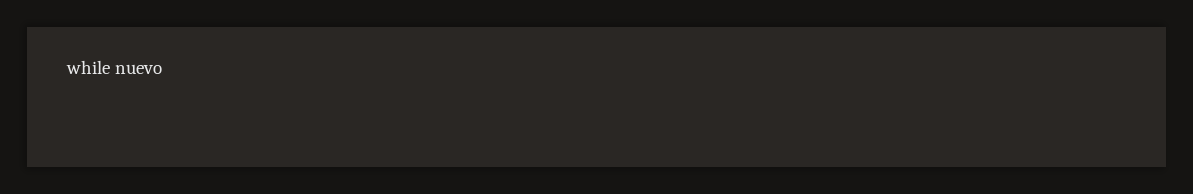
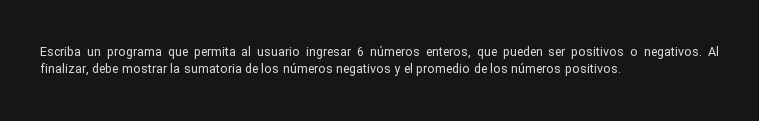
- while nuevo
+ Escriba un programa que permita al usuario ingresar 6 números enteros, que pueden ser positivos o negativos. Al finalizar, debe mostrar la sumatoria de los números negativos y el promedio de los números positivos.

